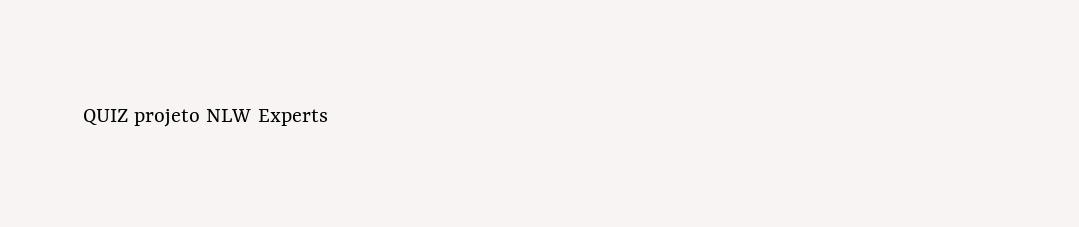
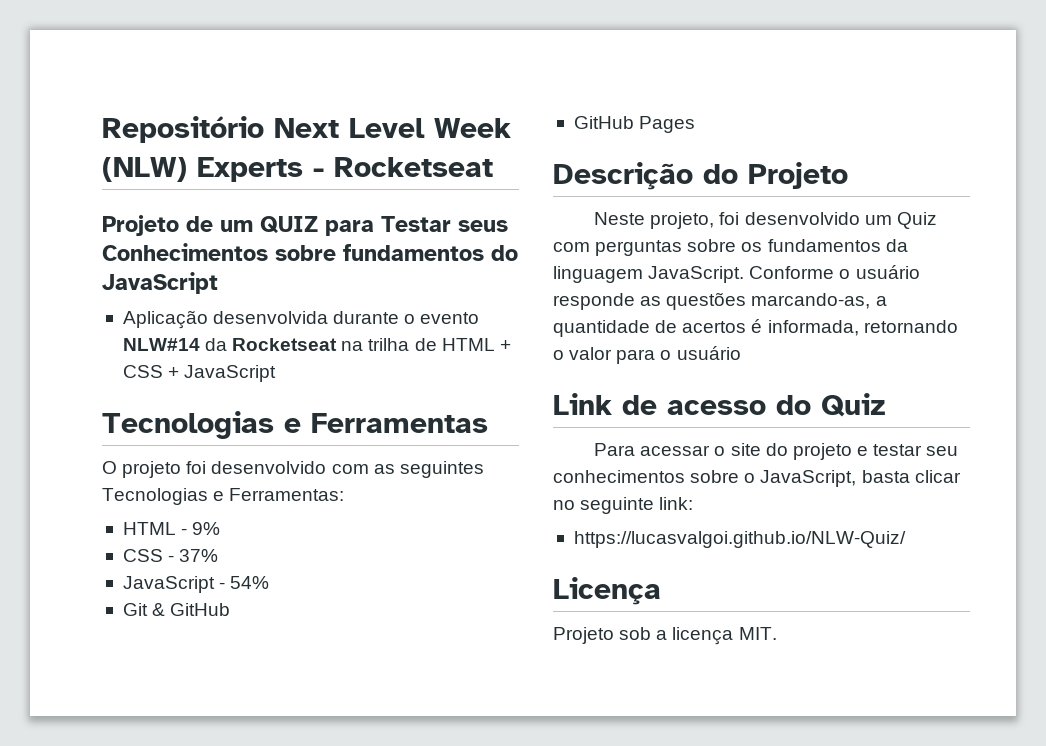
- QUIZ projeto NLW Experts
+ Repositório Next Level Week (NLW) Experts - Rocketseat
+ Projeto de um QUIZ para Testar seus Conhecimentos sobre fundamentos do JavaScript
+ Aplicação desenvolvida durante o evento NLW#14 da Rocketseat na trilha de HTML + CSS + JavaScript
+ Tecnologias e Ferramentas
+ O projeto foi desenvolvido com as seguintes Tecnologias e Ferramentas:
+ HTML - 9%
+ CSS - 37%
+ JavaScript - 54%
+ Git & GitHub
+ GitHub Pages
+ Descrição do Projeto
+ Neste projeto, foi desenvolvido um Quiz com perguntas sobre os fundamentos da linguagem JavaScript. Conforme o usuário responde as questões marcando-as, a quantidade de acertos é informada, retornando o valor para o usuário
+ Link de acesso do Quiz
+ Para acessar o site do projeto e testar seu conhecimentos sobre o JavaScript, basta clicar no seguinte link:
+ https://lucasvalgoi.github.io/NLW-Quiz/
+ Licença
+ Projeto sob a licença MIT.

